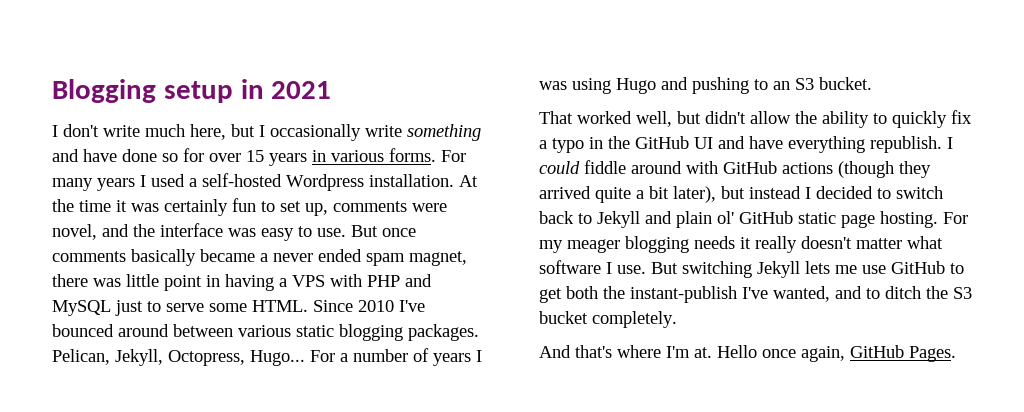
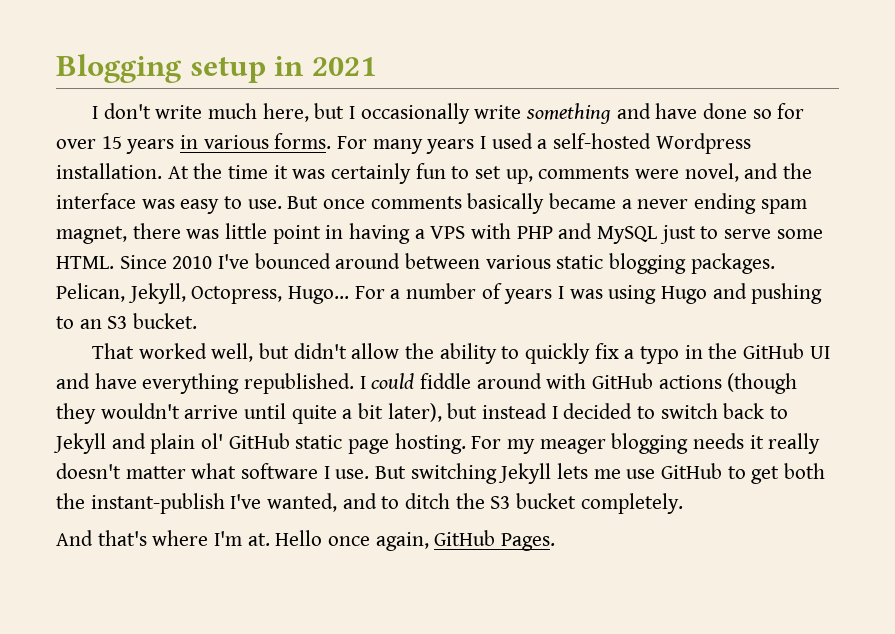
- But once comments basically became a never ended spam magnet, there was little point in having a VPS with PHP and MySQL just to serve some HTML.
+ But once comments basically became a never ending spam magnet, there was little point in having a VPS with PHP and MySQL just to serve some HTML.
- That worked well, but didn't allow the ability to quickly fix a typo in the GitHub UI and have everything republish.
+ That worked well, but didn't allow the ability to quickly fix a typo in the GitHub UI and have everything republished.
- I could fiddle around with GitHub actions (though they arrived quite a bit later), but instead I decided to switch back to Jekyll and plain ol' GitHub static page hosting.
+ I could fiddle around with GitHub actions (though they wouldn't arrive until quite a bit later), but instead I decided to switch back to Jekyll and plain ol' GitHub static page hosting.

